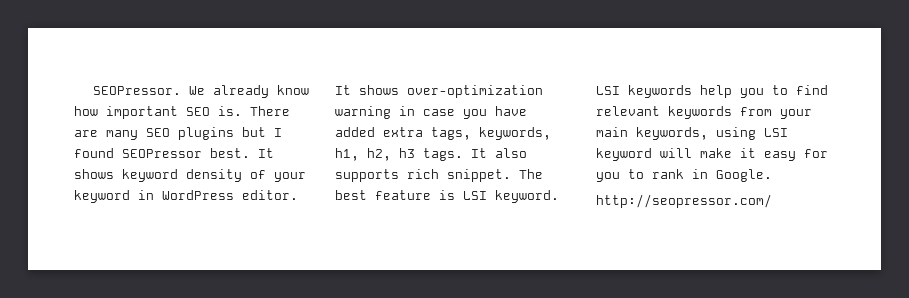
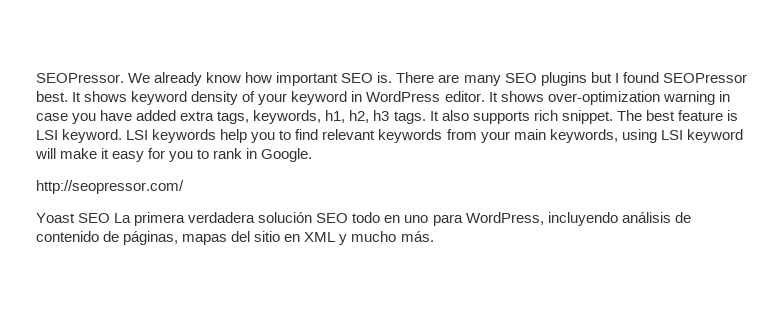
+ Yoast SEO La primera verdadera solución SEO todo en uno para WordPress, incluyendo análisis de contenido de páginas, mapas del sitio en XML y mucho más.

